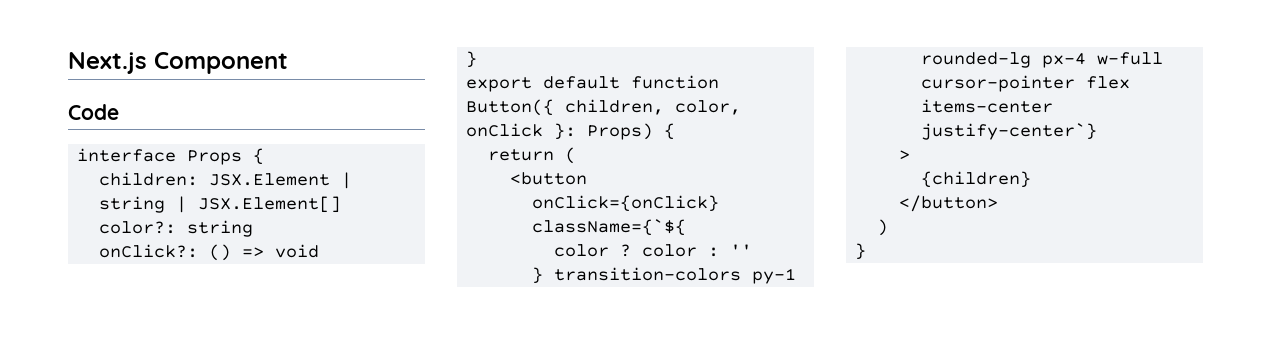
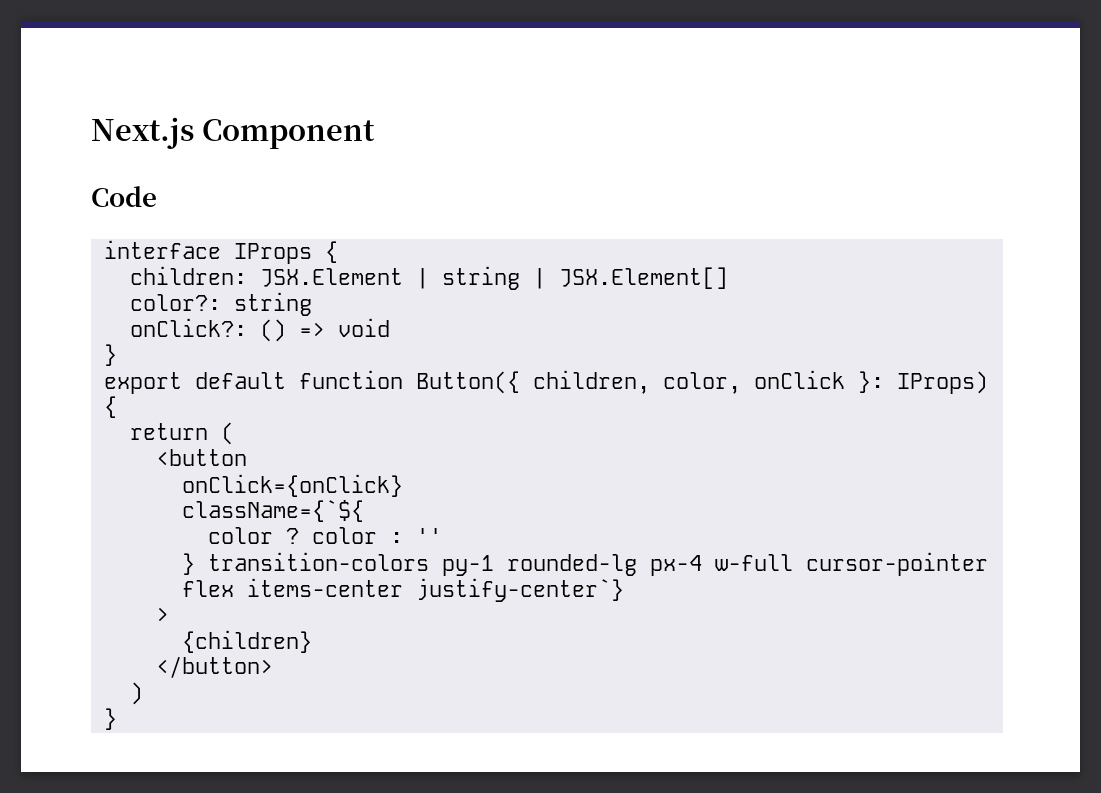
- interface Props {
+ interface IProps {
- export default function Button({ children, color, onClick }: Props) {
+ export default function Button({ children, color, onClick }: IProps) {

